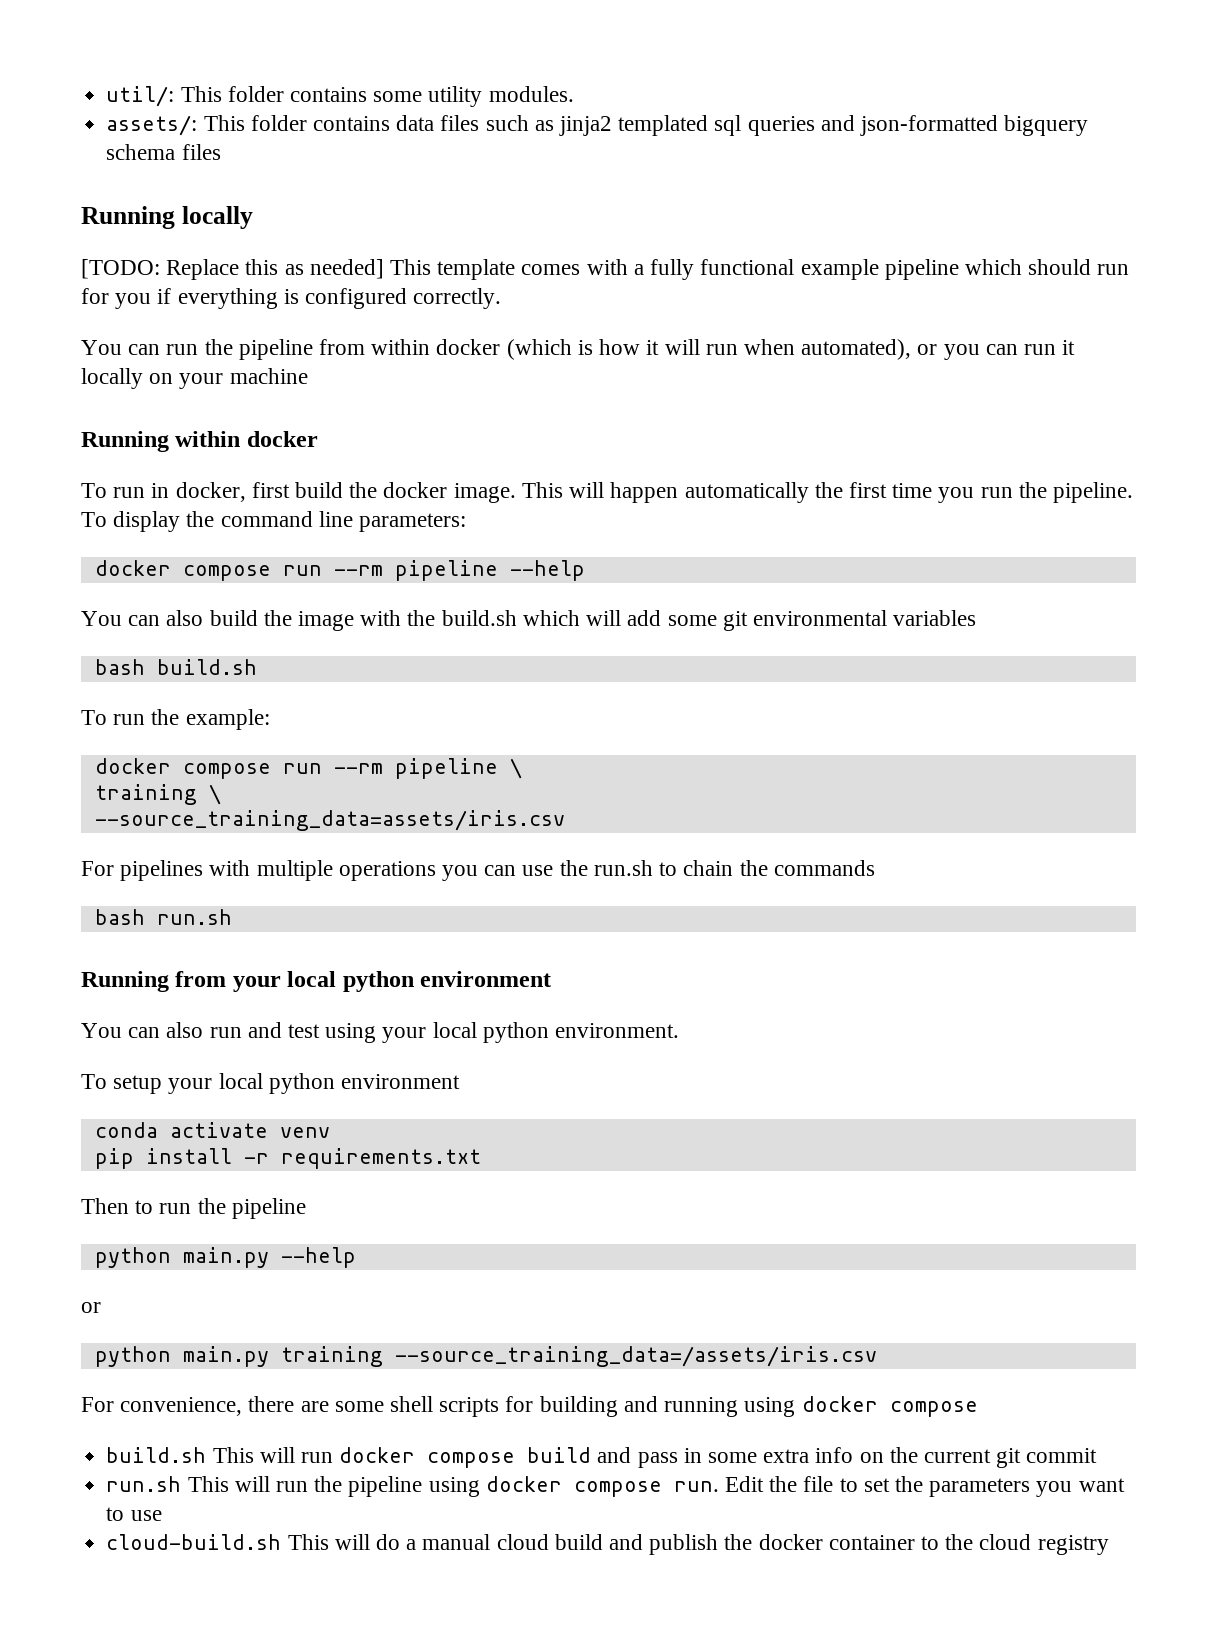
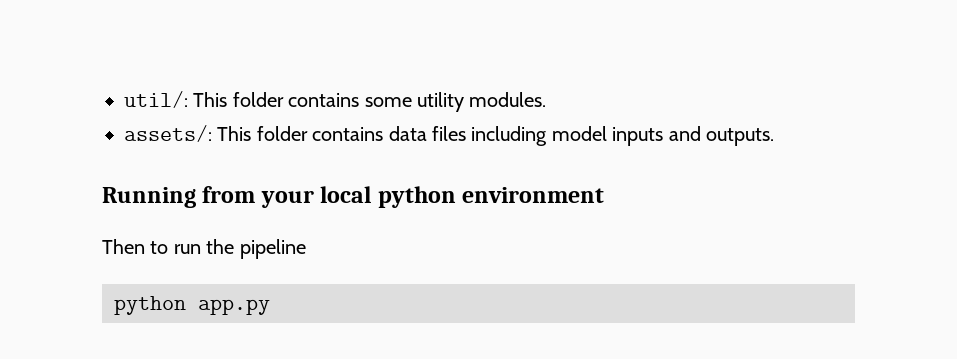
- assets/: This folder contains data files such as jinja2 templated sql queries and json-formatted bigquery schema files
- Running locally
- [TODO: Replace this as needed] This template comes with a fully functional example pipeline which should run for you if everything is configured correctly.
- You can run the pipeline from within docker (which is how it will run when automated), or you can run it locally on your machine
- Running within docker
- To run in docker, first build the docker image. This will happen automatically the first time you run the pipeline. To display the command line parameters:
- docker compose run --rm pipeline --help
- You can also build the image with the build.sh which will add some git environmental variables
- bash build.sh
- To run the example:
- docker compose run --rm pipeline \
- training \
- --source_training_data=assets/iris.csv
- For pipelines with multiple operations you can use the run.sh to chain the commands
- bash run.sh
+ assets/: This folder contains data files including model inputs and outputs.
- You can also run and test using your local python environment.
- To setup your local python environment
- conda activate venv
- pip install -r requirements.txt
- python main.py --help
- or
- python main.py training --source_training_data=/assets/iris.csv
- For convenience, there are some shell scripts for building and running using docker compose
- build.sh This will run docker compose build and pass in some extra info on the current git commit
- run.sh This will run the pipeline using docker compose run. Edit the file to set the parameters you want to use
- cloud-build.sh This will do a manual cloud build and publish the docker container to the cloud registry
+ python app.py

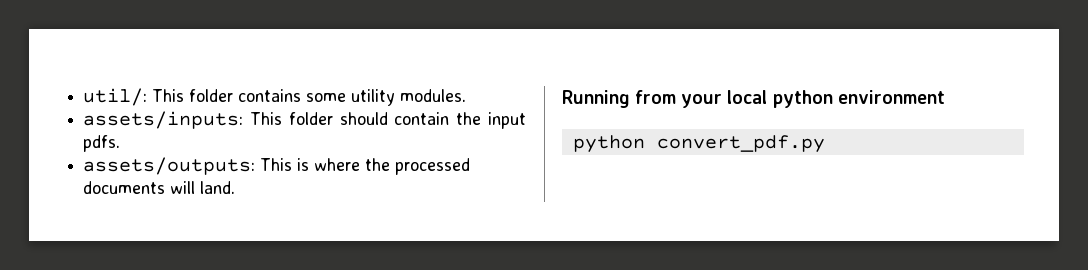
- assets/: This folder contains data files including model inputs and outputs.
+ assets/inputs: This folder should contain the input pdfs.
+ assets/outputs: This is where the processed documents will land.
- Then to run the pipeline
- python app.py
+ python convert_pdf.py

